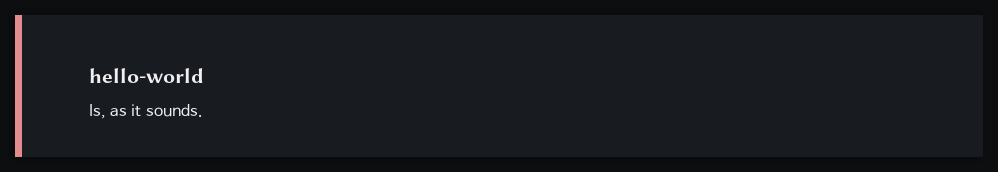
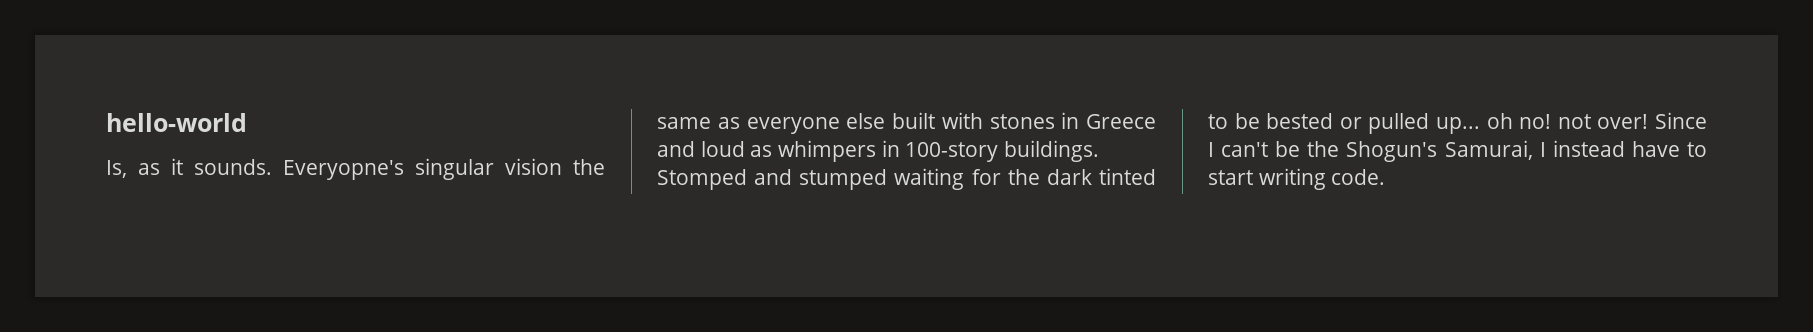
+ Everyopne's singular vision the same as everyone else built with stones in Greece and loud as whimpers in 100-story buildings. Stomped and stumped waiting for the dark tinted to be bested or pulled up... oh no! not over! Since I can't be the Shogun's Samurai, I instead have to start writing code.

